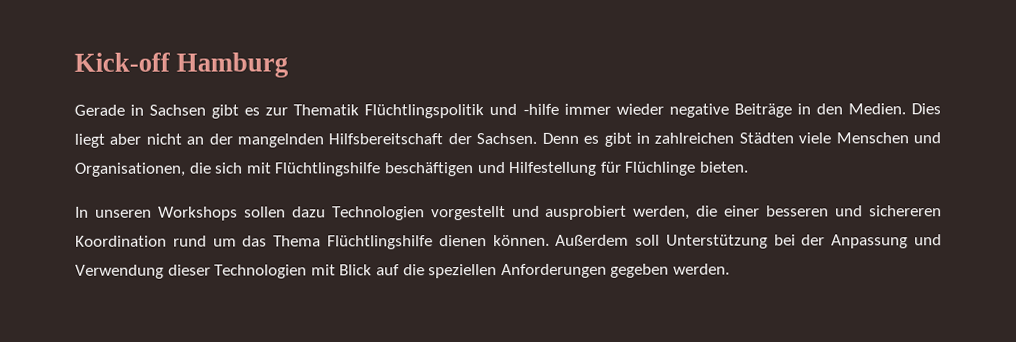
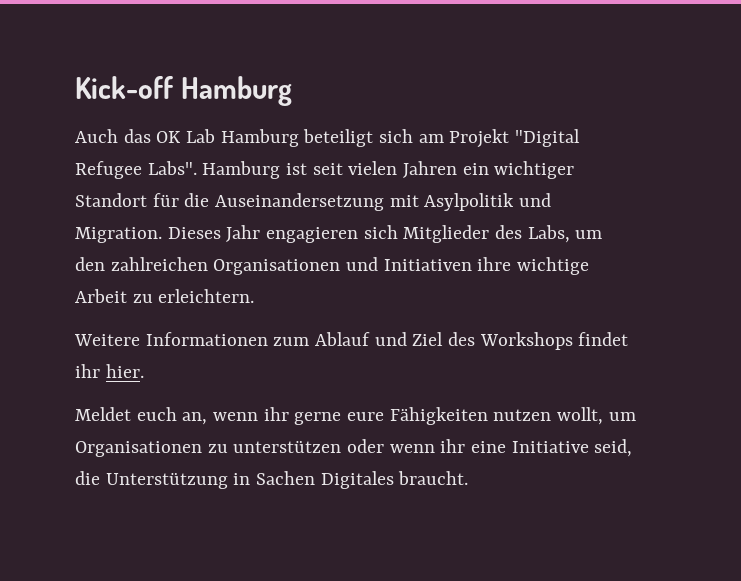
- Gerade in Sachsen gibt es zur Thematik Flüchtlingspolitik und -hilfe immer wieder negative Beiträge in den Medien. Dies liegt aber nicht an der mangelnden Hilfsbereitschaft der Sachsen. Denn es gibt in zahlreichen Städten viele Menschen und Organisationen, die sich mit Flüchtlingshilfe beschäftigen und Hilfestellung für Flüchlinge bieten.
- In unseren Workshops sollen dazu Technologien vorgestellt und ausprobiert werden, die einer besseren und sichereren Koordination rund um das Thema Flüchtlingshilfe dienen können. Außerdem soll Unterstützung bei der Anpassung und Verwendung dieser Technologien mit Blick auf die speziellen Anforderungen gegeben werden.
+ Auch das OK Lab Hamburg beteiligt sich am Projekt "Digital Refugee Labs". Hamburg ist seit vielen Jahren ein wichtiger Standort für die Auseinandersetzung mit Asylpolitik und Migration. Dieses Jahr engagieren sich Mitglieder des Labs, um den zahlreichen Organisationen und Initiativen ihre wichtige Arbeit zu erleichtern.
+ Weitere Informationen zum Ablauf und Ziel des Workshops findet ihr hier.
+ Meldet euch an, wenn ihr gerne eure Fähigkeiten nutzen wollt, um Organisationen zu unterstützen oder wenn ihr eine Initiative seid, die Unterstützung in Sachen Digitales braucht.

